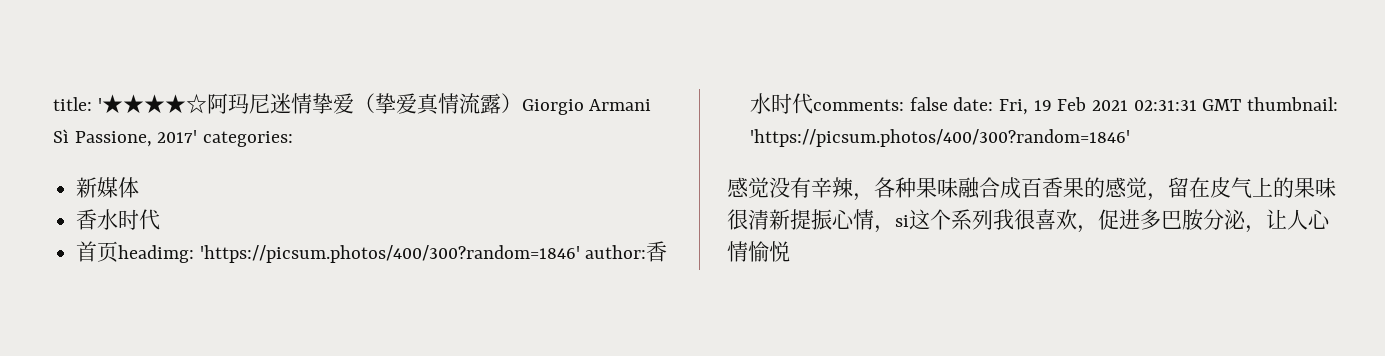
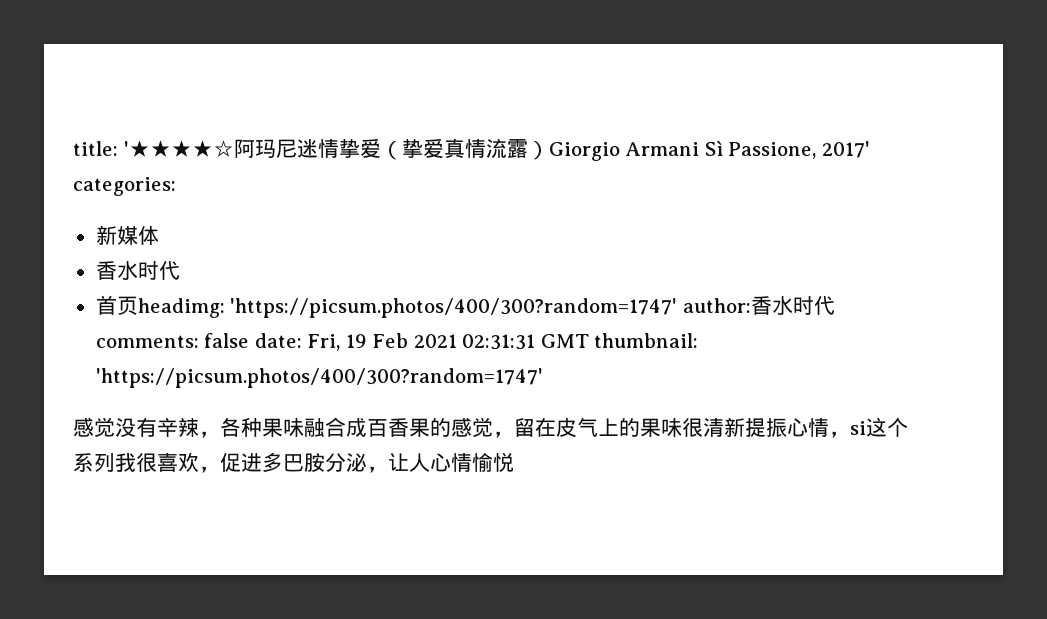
- 首页headimg: 'https://picsum.photos/400/300?random=1846' author:香水时代comments: false date: Fri, 19 Feb 2021 02:31:31 GMT thumbnail: 'https://picsum.photos/400/300?random=1846'
+ 首页headimg: 'https://picsum.photos/400/300?random=1747' author:香水时代comments: false date: Fri, 19 Feb 2021 02:31:31 GMT thumbnail: 'https://picsum.photos/400/300?random=1747'

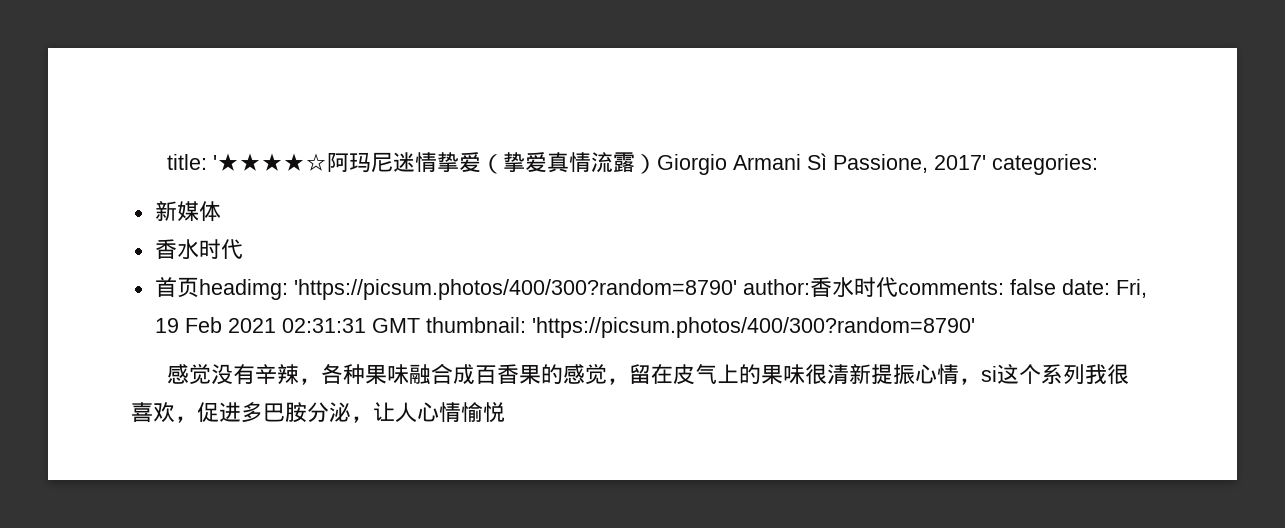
- 首页headimg: 'https://picsum.photos/400/300?random=1747' author:香水时代comments: false date: Fri, 19 Feb 2021 02:31:31 GMT thumbnail: 'https://picsum.photos/400/300?random=1747'
+ 首页headimg: 'https://picsum.photos/400/300?random=8790' author:香水时代comments: false date: Fri, 19 Feb 2021 02:31:31 GMT thumbnail: 'https://picsum.photos/400/300?random=8790'

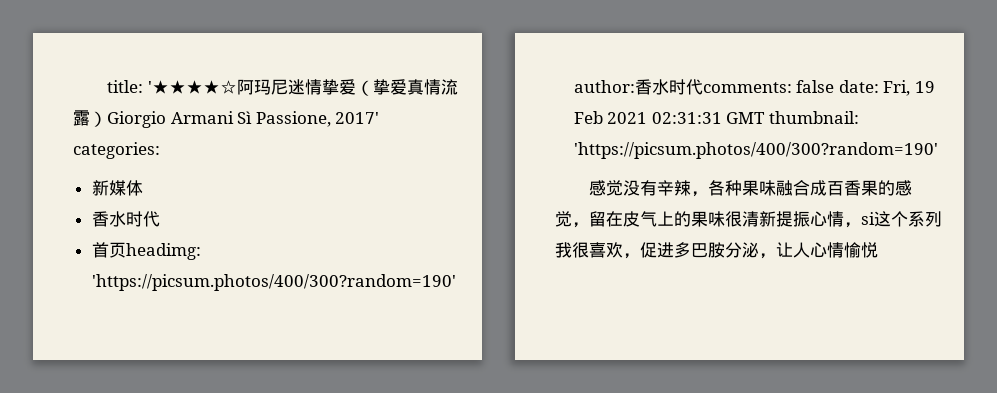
- 首页headimg: 'https://picsum.photos/400/300?random=8790' author:香水时代comments: false date: Fri, 19 Feb 2021 02:31:31 GMT thumbnail: 'https://picsum.photos/400/300?random=8790'
+ 首页headimg: 'https://picsum.photos/400/300?random=190' author:香水时代comments: false date: Fri, 19 Feb 2021 02:31:31 GMT thumbnail: 'https://picsum.photos/400/300?random=190'

